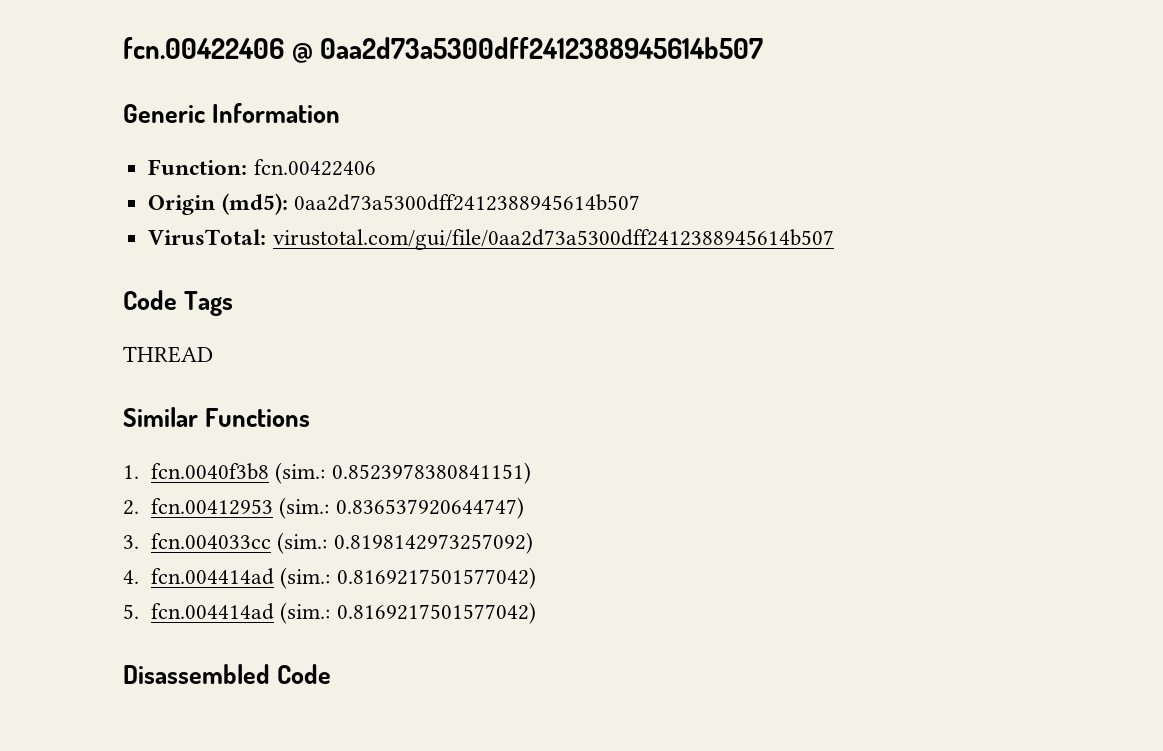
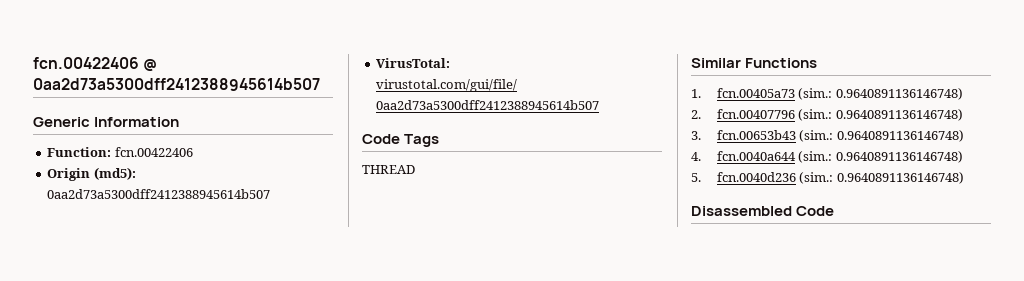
- 1. fcn.0040f3b8 (sim.: 0.8523978380841151)
- 2. fcn.00412953 (sim.: 0.836537920644747)
- 3. fcn.004033cc (sim.: 0.8198142973257092)
- 4. fcn.004414ad (sim.: 0.8169217501577042)
- 5. fcn.004414ad (sim.: 0.8169217501577042)
+ 1. fcn.00405a73 (sim.: 0.9640891136146748)
+ 2. fcn.00407796 (sim.: 0.9640891136146748)
+ 3. fcn.00653b43 (sim.: 0.9640891136146748)
+ 4. fcn.0040a644 (sim.: 0.9640891136146748)
+ 5. fcn.0040d236 (sim.: 0.9640891136146748)

